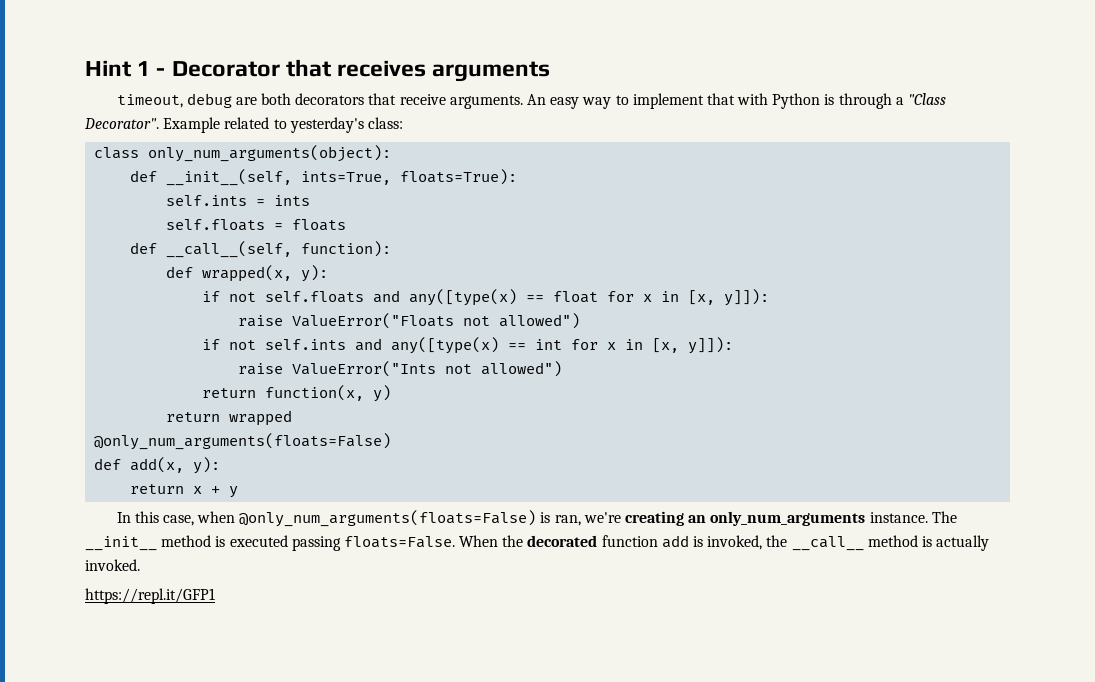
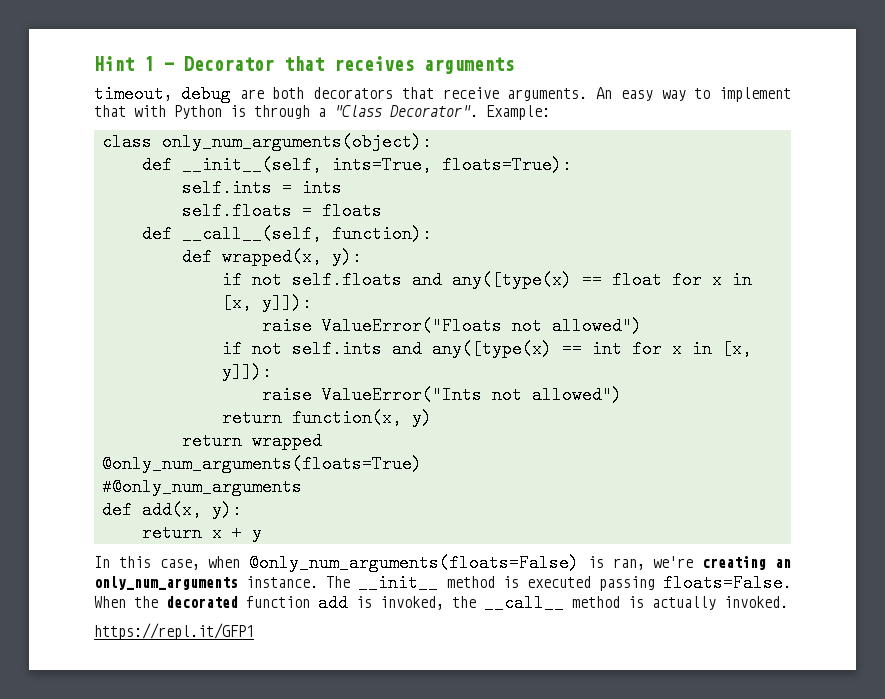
- Example related to yesterday's class:
+ Example:
  return wrapped
- @only_num_arguments(floats=False)
+ @only_num_arguments(floats=True)
+ #@only_num_arguments

